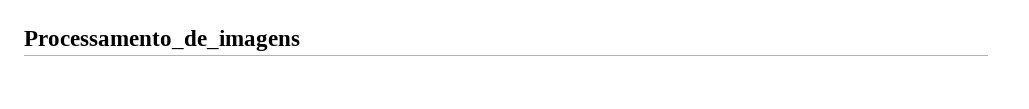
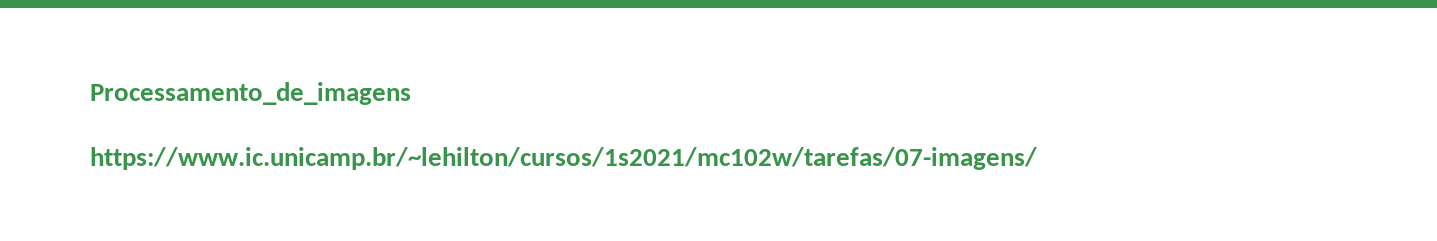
+ https://www.ic.unicamp.br/~lehilton/cursos/1s2021/mc102w/tarefas/07-imagens/

